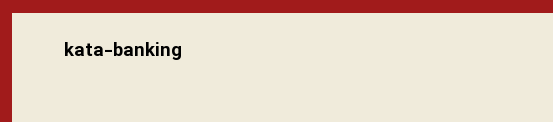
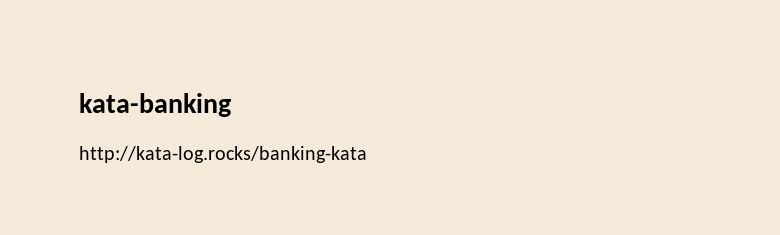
+ http://kata-log.rocks/banking-kata

